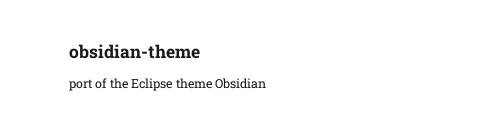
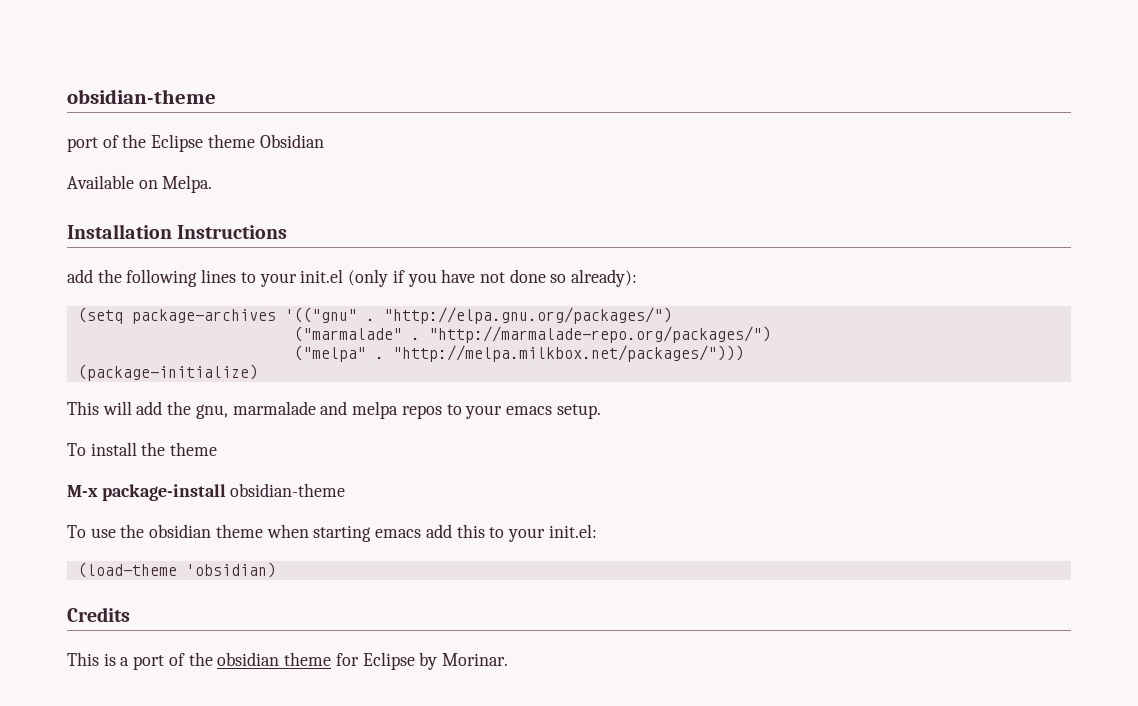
+ Available on Melpa.
+ Installation Instructions
+ add the following lines to your init.el (only if you have not done so already):
+ (setq package-archives '(("gnu" . "http://elpa.gnu.org/packages/")
+ ("marmalade" . "http://marmalade-repo.org/packages/")
+ ("melpa" . "http://melpa.milkbox.net/packages/")))
+ (package-initialize)
+ This will add the gnu, marmalade and melpa repos to your emacs setup.
+ To install the theme
+ M-x package-install obsidian-theme
+ To use the obsidian theme when starting emacs add this to your init.el:
+ (load-theme 'obsidian)
+ Credits
+ This is a port of the obsidian theme for Eclipse by Morinar.

